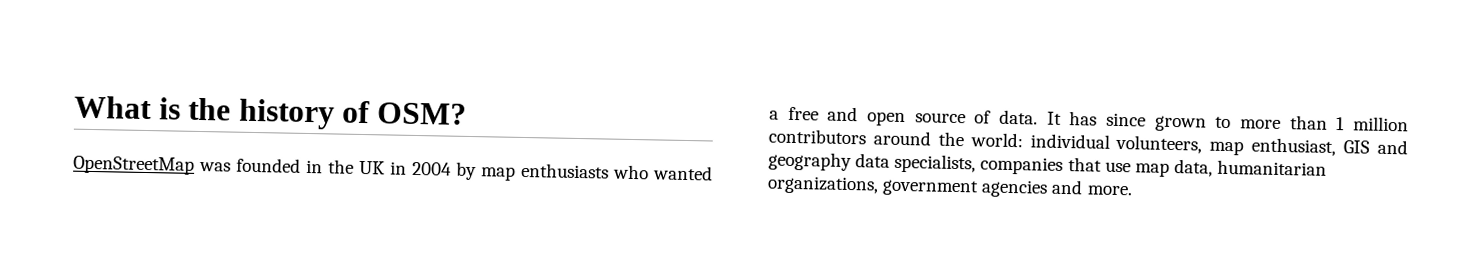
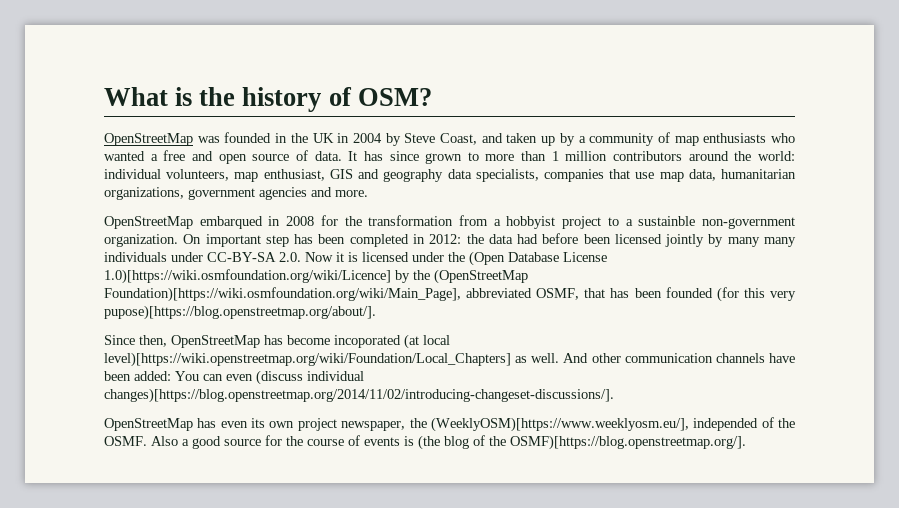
- OpenStreetMap was founded in the UK in 2004 by map enthusiasts who wanted a free and open source of data.
+ OpenStreetMap was founded in the UK in 2004 by Steve Coast, and taken up by a community of map enthusiasts who wanted a free and open source of data.
+ OpenStreetMap embarqued in 2008 for the transformation from a hobbyist project to a sustainble non-government organization. On important step has been completed in 2012: the data had before been licensed jointly by many many individuals under CC-BY-SA 2.0. Now it is licensed under the (Open Database License 1.0)[https://wiki.osmfoundation.org/wiki/Licence] by the (OpenStreetMap Foundation)[https://wiki.osmfoundation.org/wiki/Main_Page], abbreviated OSMF, that has been founded (for this very pupose)[https://blog.openstreetmap.org/about/].
+ Since then, OpenStreetMap has become incoporated (at local level)[https://wiki.openstreetmap.org/wiki/Foundation/Local_Chapters] as well. And other communication channels have been added: You can even (discuss individual changes)[https://blog.openstreetmap.org/2014/11/02/introducing-changeset-discussions/].
+ OpenStreetMap has even its own project newspaper, the (WeeklyOSM)[https://www.weeklyosm.eu/], independed of the OSMF. Also a good source for the course of events is (the blog of the OSMF)[https://blog.openstreetmap.org/].

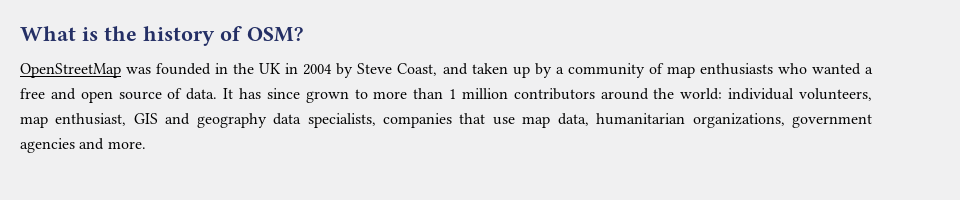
- OpenStreetMap embarqued in 2008 for the transformation from a hobbyist project to a sustainble non-government organization. On important step has been completed in 2012: the data had before been licensed jointly by many many individuals under CC-BY-SA 2.0. Now it is licensed under the (Open Database License 1.0)[https://wiki.osmfoundation.org/wiki/Licence] by the (OpenStreetMap Foundation)[https://wiki.osmfoundation.org/wiki/Main_Page], abbreviated OSMF, that has been founded (for this very pupose)[https://blog.openstreetmap.org/about/].
- Since then, OpenStreetMap has become incoporated (at local level)[https://wiki.openstreetmap.org/wiki/Foundation/Local_Chapters] as well. And other communication channels have been added: You can even (discuss individual changes)[https://blog.openstreetmap.org/2014/11/02/introducing-changeset-discussions/].
- OpenStreetMap has even its own project newspaper, the (WeeklyOSM)[https://www.weeklyosm.eu/], independed of the OSMF. Also a good source for the course of events is (the blog of the OSMF)[https://blog.openstreetmap.org/].

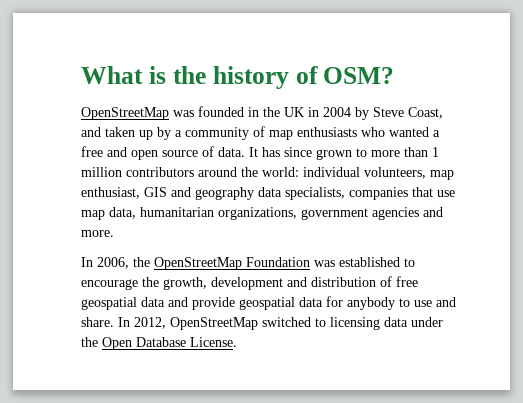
+ In 2006, the OpenStreetMap Foundation was established to encourage the growth, development and distribution of free geospatial data and provide geospatial data for anybody to use and share. In 2012, OpenStreetMap switched to licensing data under the Open Database License.

